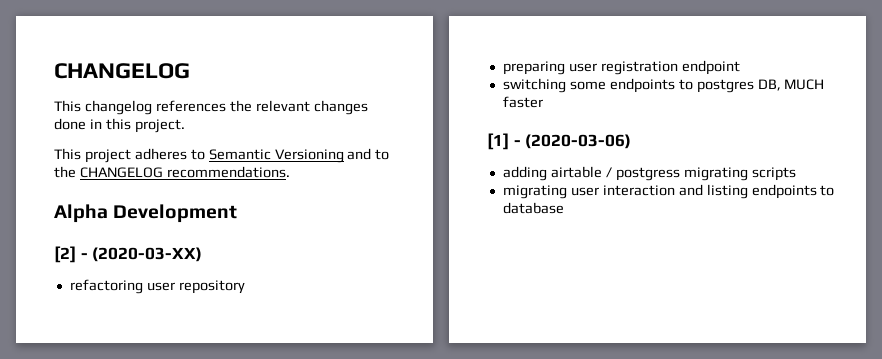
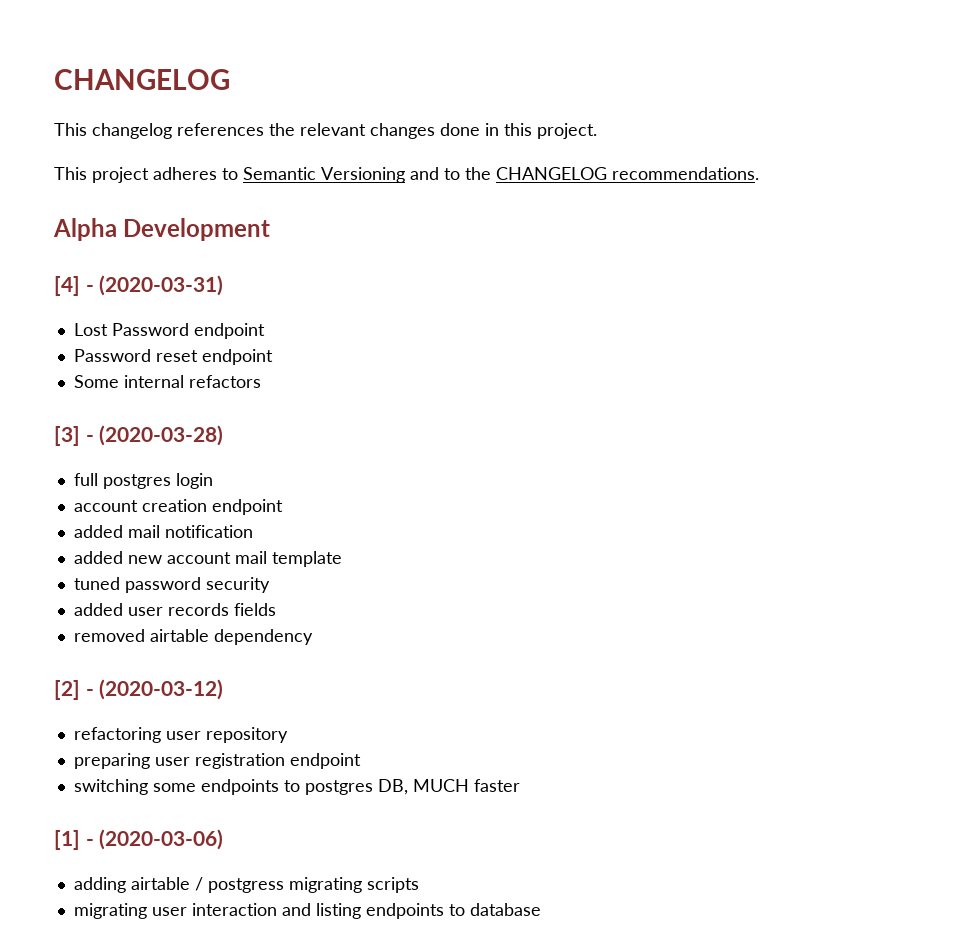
+ [4] - (2020-03-31)
+ Lost Password endpoint
+ Password reset endpoint
+ Some internal refactors
+ [3] - (2020-03-28)
+ full postgres login
+ account creation endpoint
+ added mail notification
+ added new account mail template
+ tuned password security
+ added user records fields
+ removed airtable dependency
- [2] - (2020-03-XX)
+ [2] - (2020-03-12)

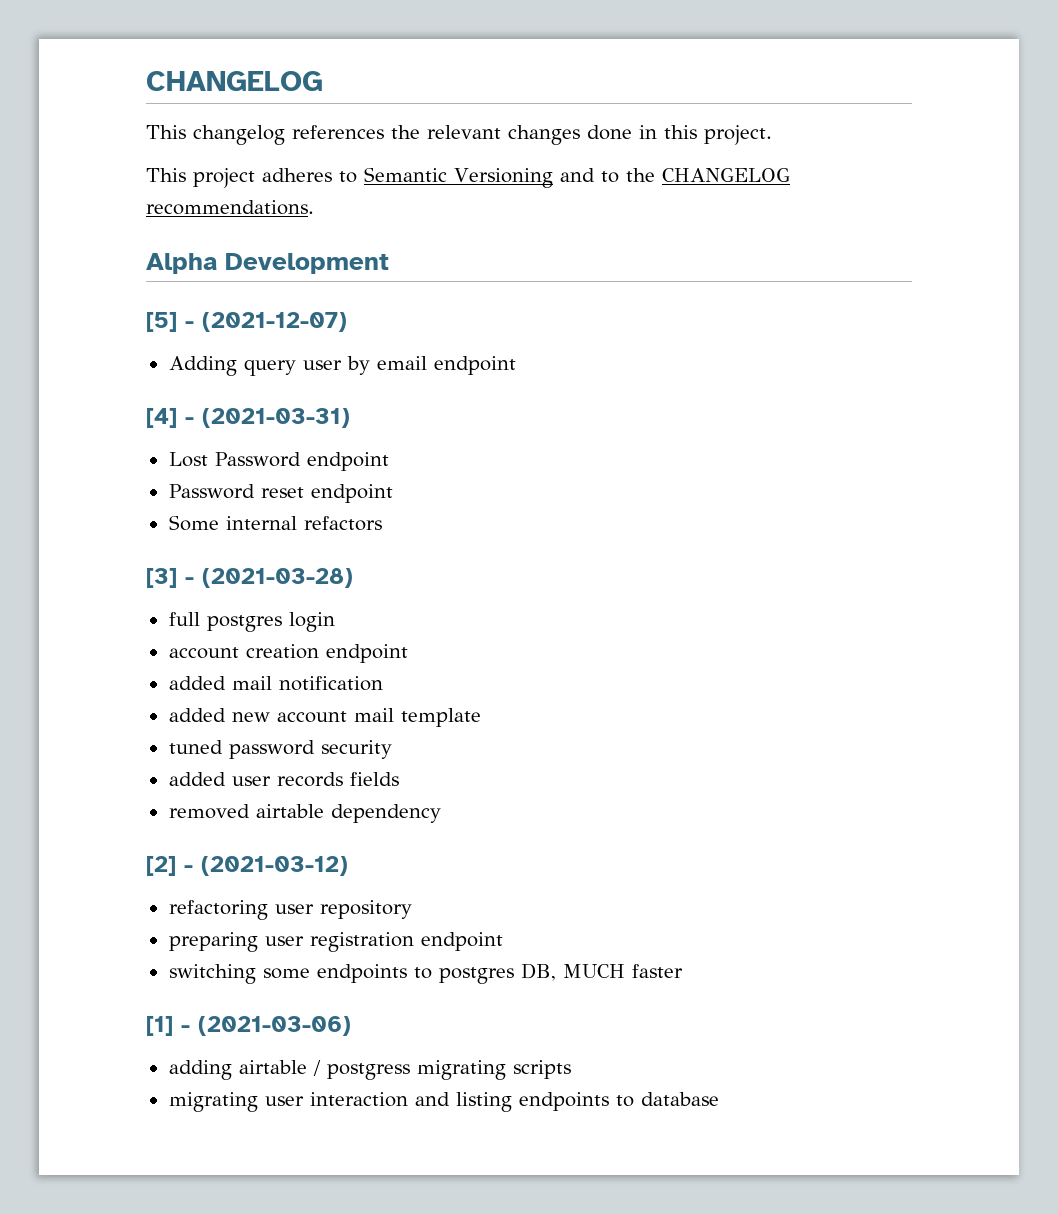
+ [5] - (2021-12-07)
+ Adding query user by email endpoint
- [4] - (2020-03-31)
+ [4] - (2021-03-31)
- [3] - (2020-03-28)
+ [3] - (2021-03-28)
- [2] - (2020-03-12)
+ [2] - (2021-03-12)
- [1] - (2020-03-06)
+ [1] - (2021-03-06)

